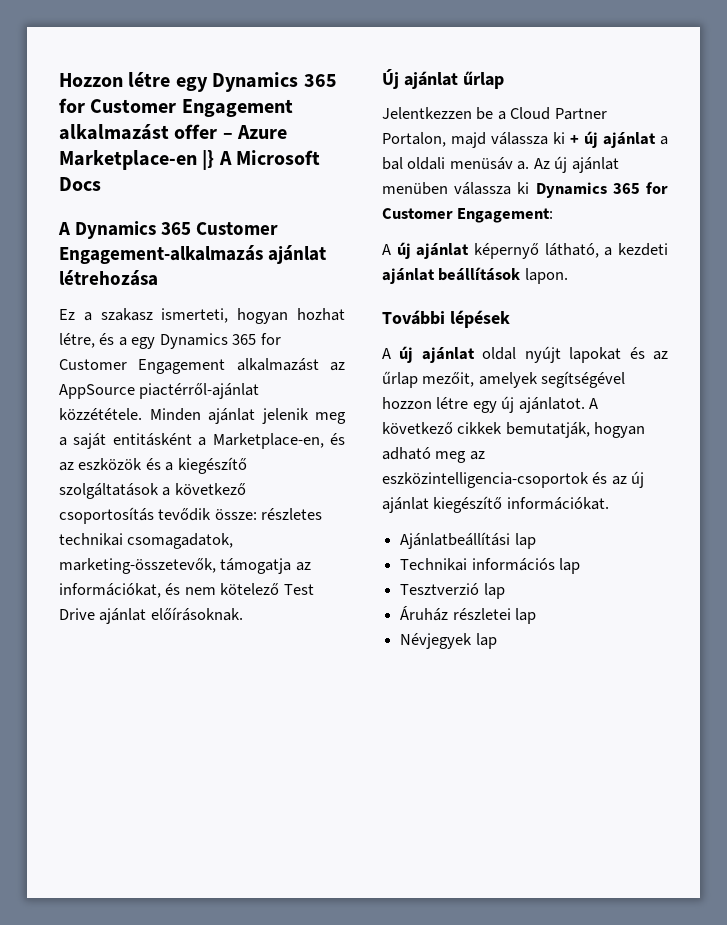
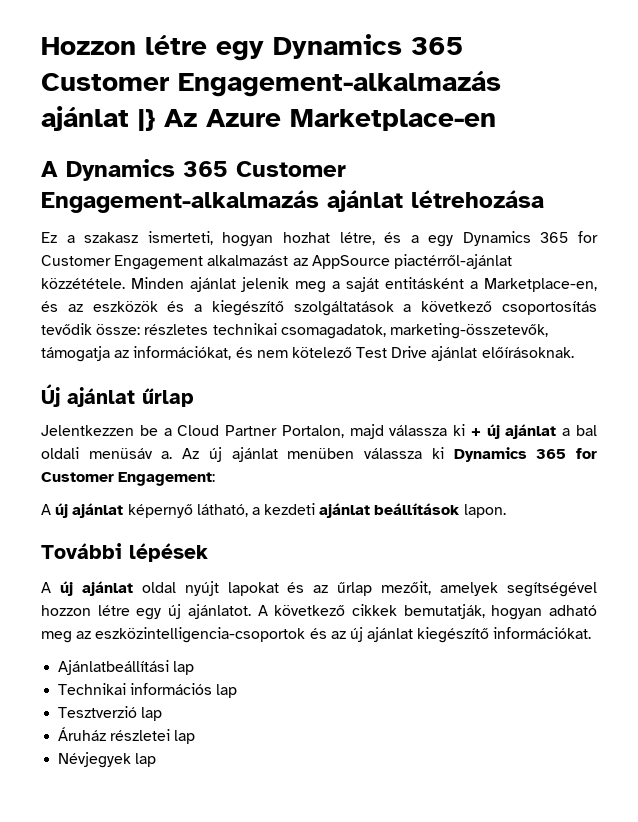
- Hozzon létre egy Dynamics 365 for Customer Engagement alkalmazást offer – Azure Marketplace-en |} A Microsoft Docs
+ Hozzon létre egy Dynamics 365 Customer Engagement-alkalmazás ajánlat |} Az Azure Marketplace-en

